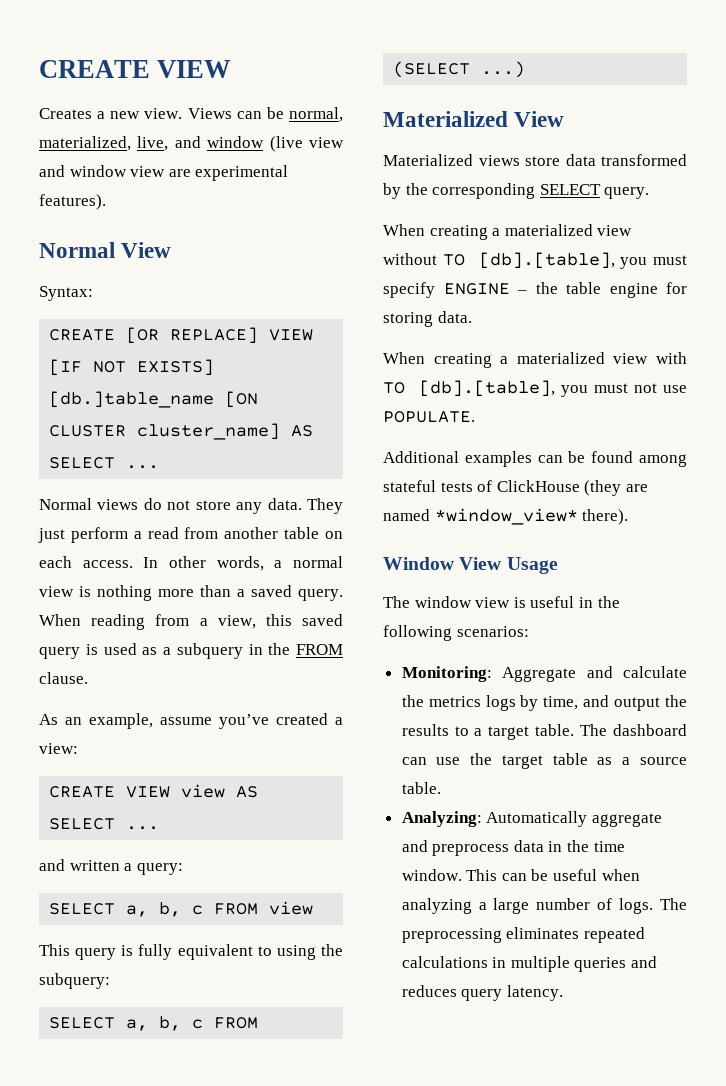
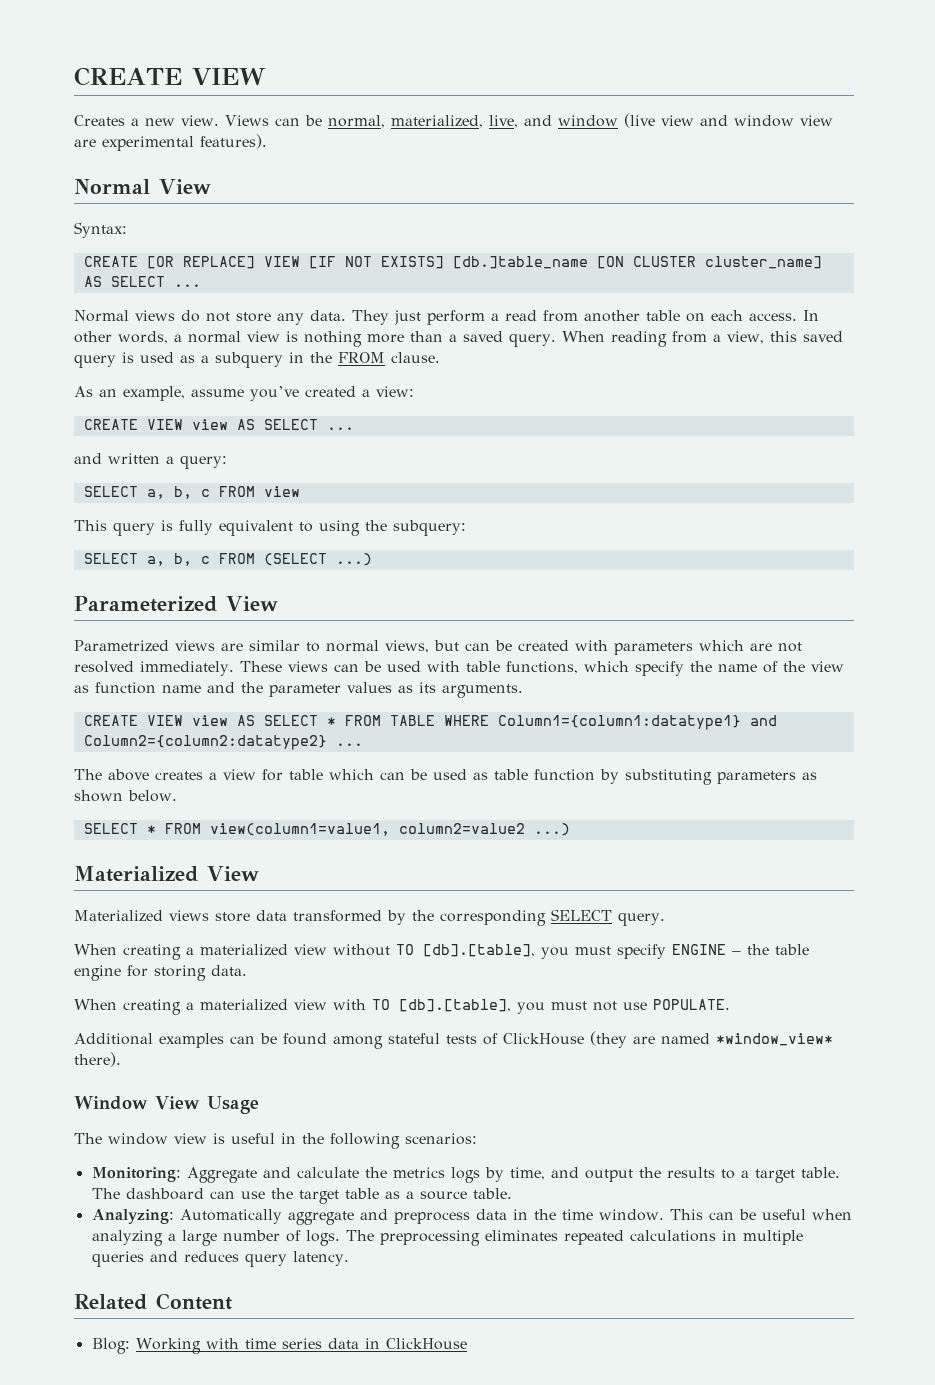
+ Parameterized View
+ Parametrized views are similar to normal views, but can be created with parameters which are not resolved immediately. These views can be used with table functions, which specify the name of the view as function name and the parameter values as its arguments.
+ CREATE VIEW view AS SELECT * FROM TABLE WHERE Column1={column1:datatype1} and Column2={column2:datatype2} ...
+ The above creates a view for table which can be used as table function by substituting parameters as shown below.
+ SELECT * FROM view(column1=value1, column2=value2 ...)
+ Related Content
+ Blog: Working with time series data in ClickHouse

